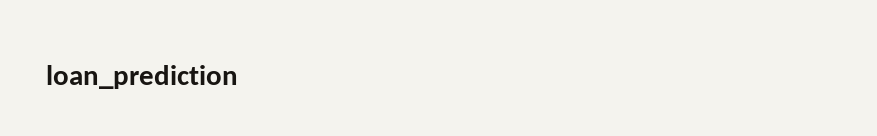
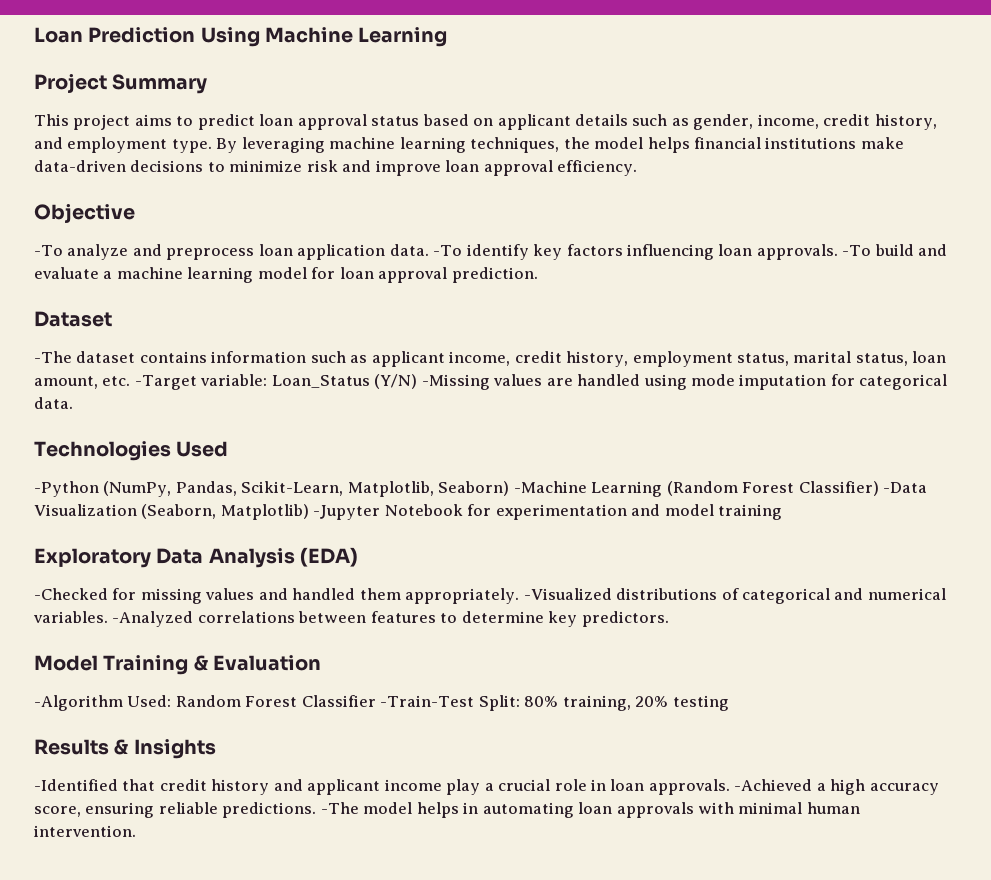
- loan_prediction
+ Loan Prediction Using Machine Learning
+ Project Summary
+ This project aims to predict loan approval status based on applicant details such as gender, income, credit history, and employment type. By leveraging machine learning techniques, the model helps financial institutions make data-driven decisions to minimize risk and improve loan approval efficiency.
+ Objective
+ -To analyze and preprocess loan application data. -To identify key factors influencing loan approvals. -To build and evaluate a machine learning model for loan approval prediction.
+ Dataset
+ -The dataset contains information such as applicant income, credit history, employment status, marital status, loan amount, etc. -Target variable: Loan_Status (Y/N) -Missing values are handled using mode imputation for categorical data.
+ Technologies Used
+ -Python (NumPy, Pandas, Scikit-Learn, Matplotlib, Seaborn) -Machine Learning (Random Forest Classifier) -Data Visualization (Seaborn, Matplotlib) -Jupyter Notebook for experimentation and model training
+ Exploratory Data Analysis (EDA)
+ -Checked for missing values and handled them appropriately. -Visualized distributions of categorical and numerical variables. -Analyzed correlations between features to determine key predictors.
+ Model Training & Evaluation
+ -Algorithm Used: Random Forest Classifier -Train-Test Split: 80% training, 20% testing
+ Results & Insights
+ -Identified that credit history and applicant income play a crucial role in loan approvals. -Achieved a high accuracy score, ensuring reliable predictions. -The model helps in automating loan approvals with minimal human intervention.

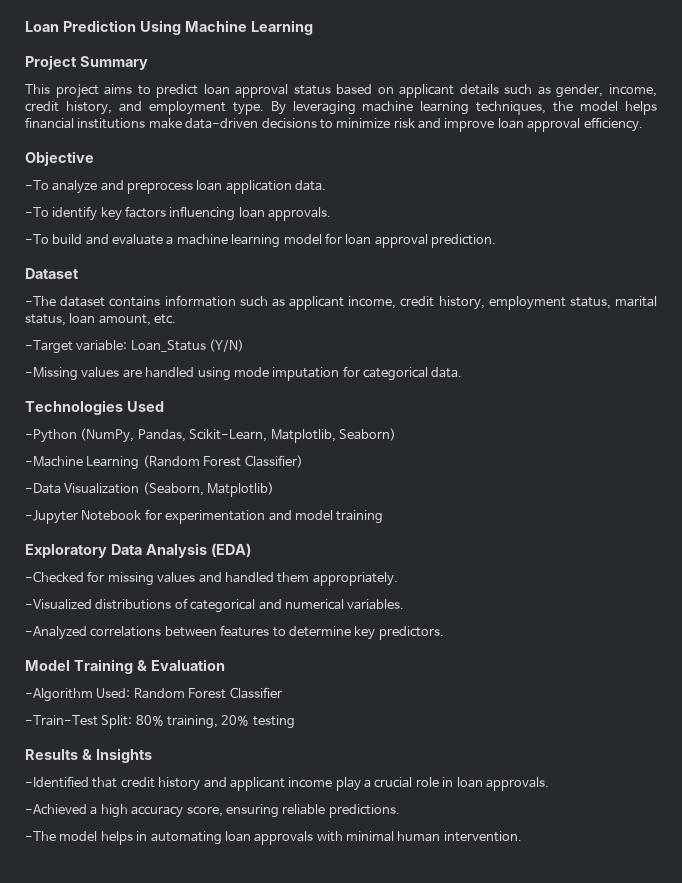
- -To analyze and preprocess loan application data. -To identify key factors influencing loan approvals. -To build and evaluate a machine learning model for loan approval prediction.
+ -To analyze and preprocess loan application data.
+ -To identify key factors influencing loan approvals.
+ -To build and evaluate a machine learning model for loan approval prediction.
- -The dataset contains information such as applicant income, credit history, employment status, marital status, loan amount, etc. -Target variable: Loan_Status (Y/N) -Missing values are handled using mode imputation for categorical data.
+ -The dataset contains information such as applicant income, credit history, employment status, marital status, loan amount, etc.
+ -Target variable: Loan_Status (Y/N)
+ -Missing values are handled using mode imputation for categorical data.
- -Python (NumPy, Pandas, Scikit-Learn, Matplotlib, Seaborn) -Machine Learning (Random Forest Classifier) -Data Visualization (Seaborn, Matplotlib) -Jupyter Notebook for experimentation and model training
+ -Python (NumPy, Pandas, Scikit-Learn, Matplotlib, Seaborn)
+ -Machine Learning (Random Forest Classifier)
+ -Data Visualization (Seaborn, Matplotlib)
+ -Jupyter Notebook for experimentation and model training
- -Checked for missing values and handled them appropriately. -Visualized distributions of categorical and numerical variables. -Analyzed correlations between features to determine key predictors.
+ -Checked for missing values and handled them appropriately.
+ -Visualized distributions of categorical and numerical variables.
+ -Analyzed correlations between features to determine key predictors.
- -Algorithm Used: Random Forest Classifier -Train-Test Split: 80% training, 20% testing
+ -Algorithm Used: Random Forest Classifier
+ -Train-Test Split: 80% training, 20% testing
- -Identified that credit history and applicant income play a crucial role in loan approvals. -Achieved a high accuracy score, ensuring reliable predictions. -The model helps in automating loan approvals with minimal human intervention.
+ -Identified that credit history and applicant income play a crucial role in loan approvals.
+ -Achieved a high accuracy score, ensuring reliable predictions.
+ -The model helps in automating loan approvals with minimal human intervention.

